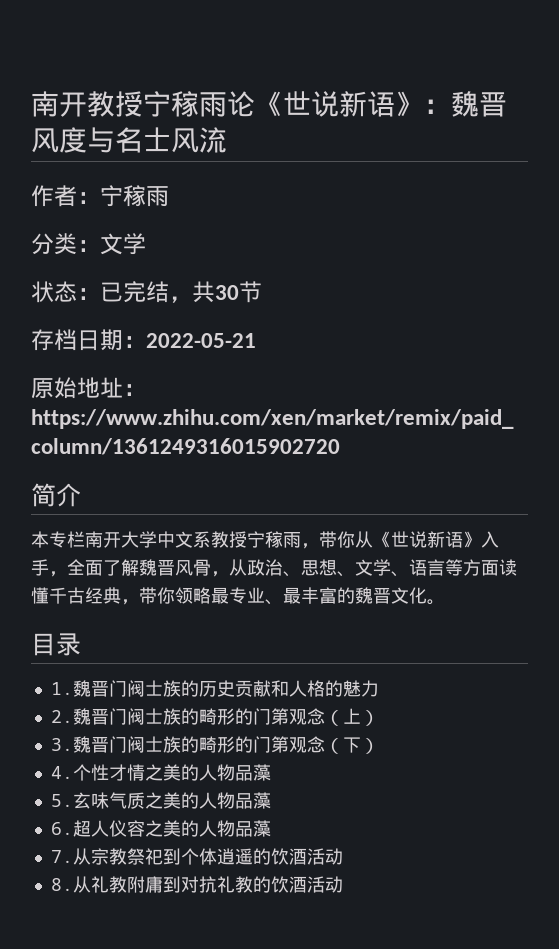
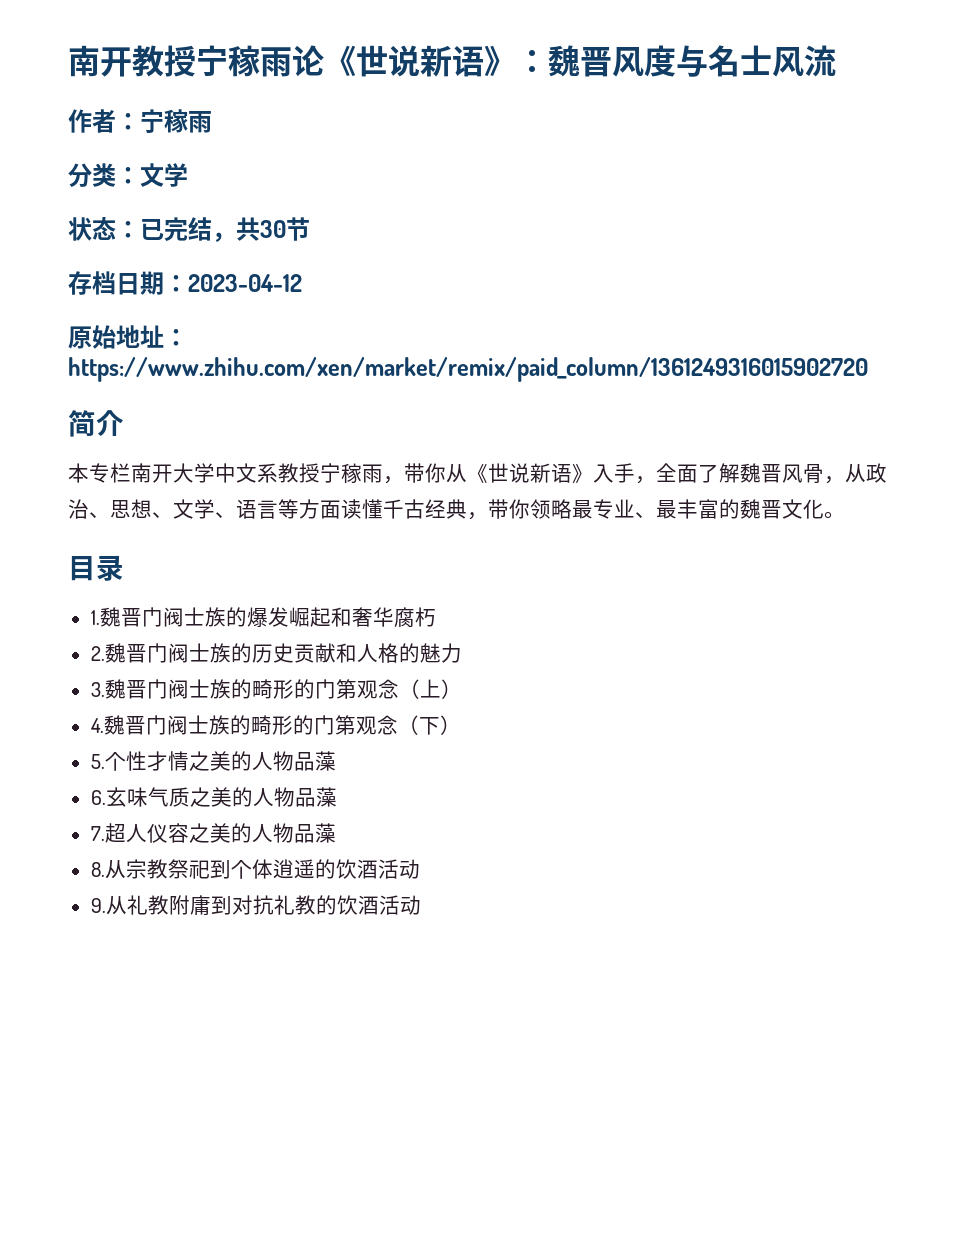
- 存档日期：2022-05-21
+ 存档日期：2023-04-12
- 1.魏晋门阀士族的历史贡献和人格的魅力
+ 1.魏晋门阀士族的爆发崛起和奢华腐朽
+ 2.魏晋门阀士族的历史贡献和人格的魅力
- 2.魏晋门阀士族的畸形的门第观念（上）
+ 3.魏晋门阀士族的畸形的门第观念（上）
- 3.魏晋门阀士族的畸形的门第观念（下）
+ 4.魏晋门阀士族的畸形的门第观念（下）
- 4.个性才情之美的人物品藻
+ 5.个性才情之美的人物品藻
- 5.玄味气质之美的人物品藻
+ 6.玄味气质之美的人物品藻
- 6.超人仪容之美的人物品藻
+ 7.超人仪容之美的人物品藻
- 7.从宗教祭祀到个体逍遥的饮酒活动
+ 8.从宗教祭祀到个体逍遥的饮酒活动
- 8.从礼教附庸到对抗礼教的饮酒活动
+ 9.从礼教附庸到对抗礼教的饮酒活动

